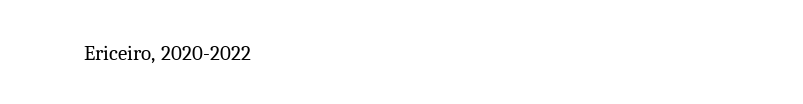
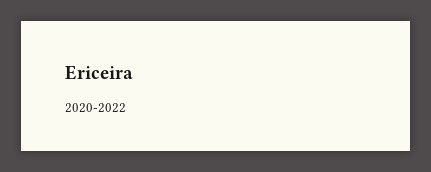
- Ericeiro, 2020-2022
+ Ericeira
+ 2020-2022

